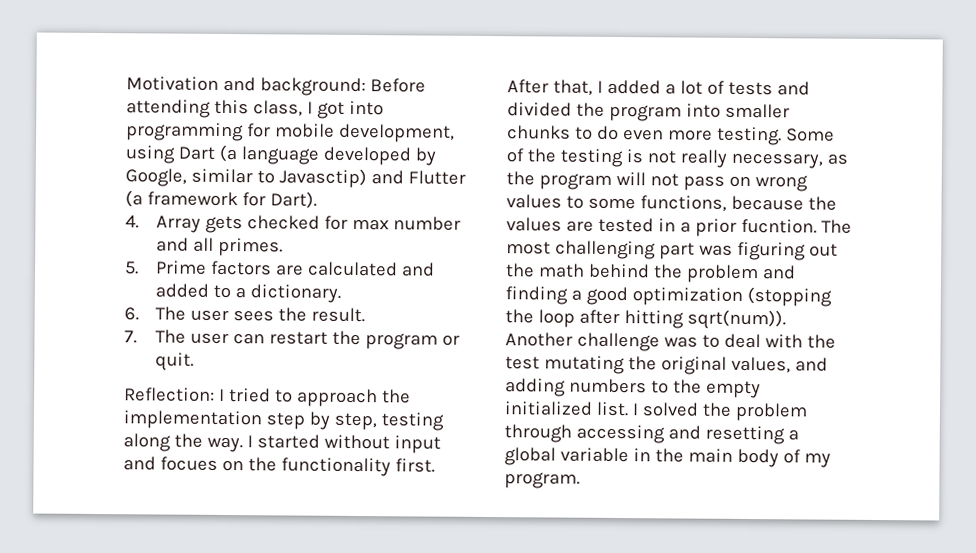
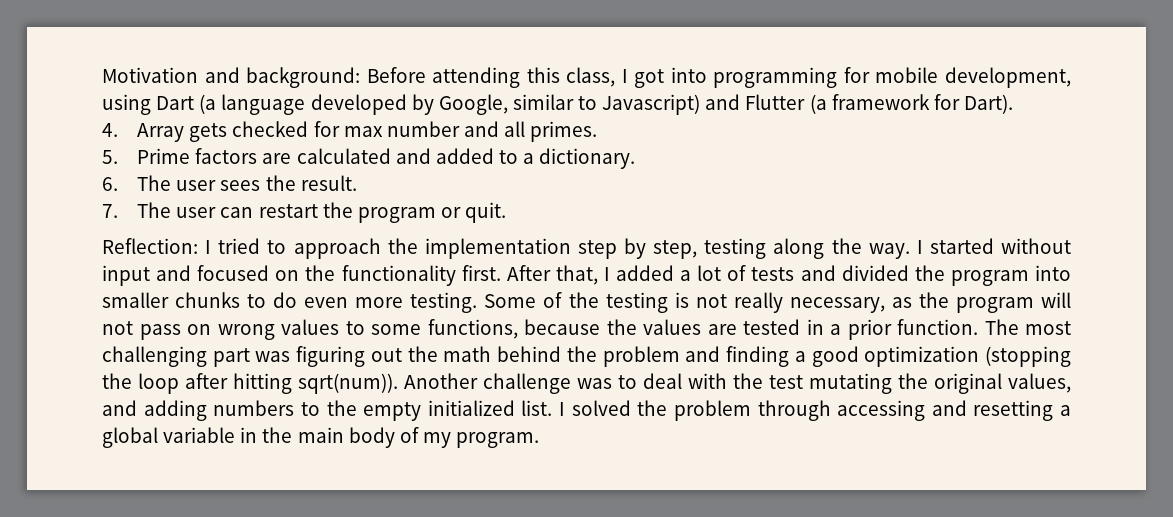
- Motivation and background: Before attending this class, I got into programming for mobile development, using Dart (a language developed by Google, similar to Javasctip) and Flutter (a framework for Dart).
+ Motivation and background: Before attending this class, I got into programming for mobile development, using Dart (a language developed by Google, similar to Javascript) and Flutter (a framework for Dart).
- I started without input and focues on the functionality first.
+ I started without input and focused on the functionality first.
- Some of the testing is not really necessary, as the program will not pass on wrong values to some functions, because the values are tested in a prior fucntion.
+ Some of the testing is not really necessary, as the program will not pass on wrong values to some functions, because the values are tested in a prior function.

